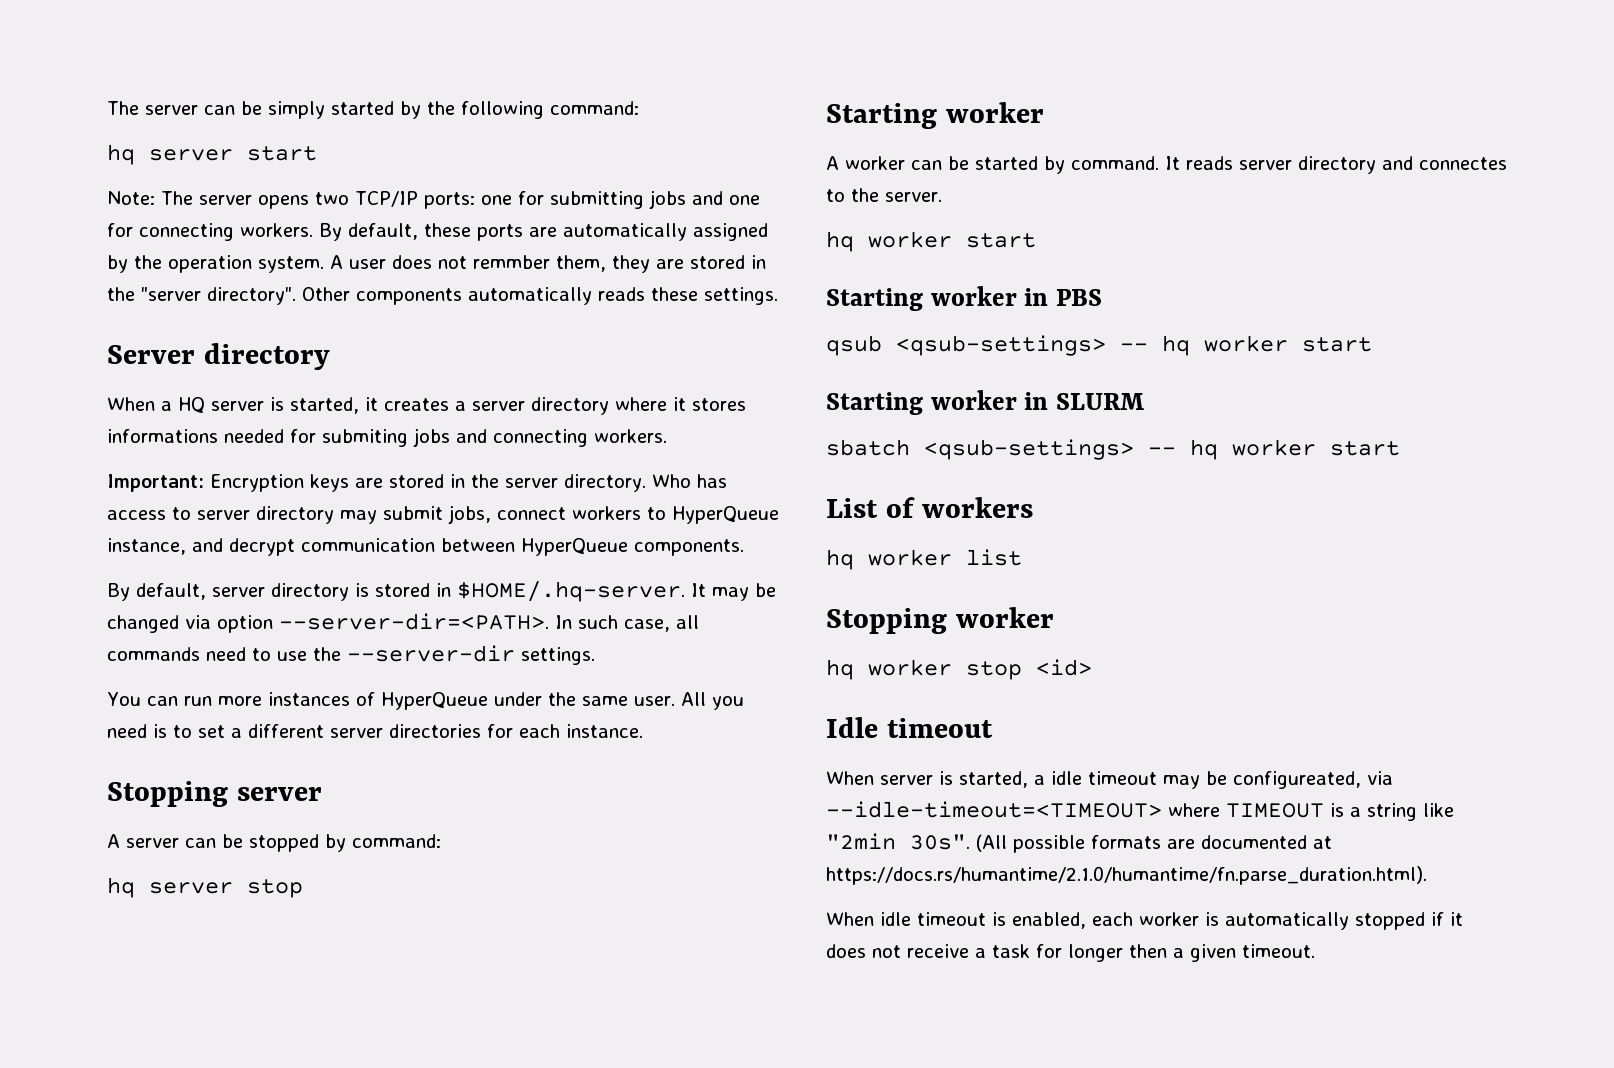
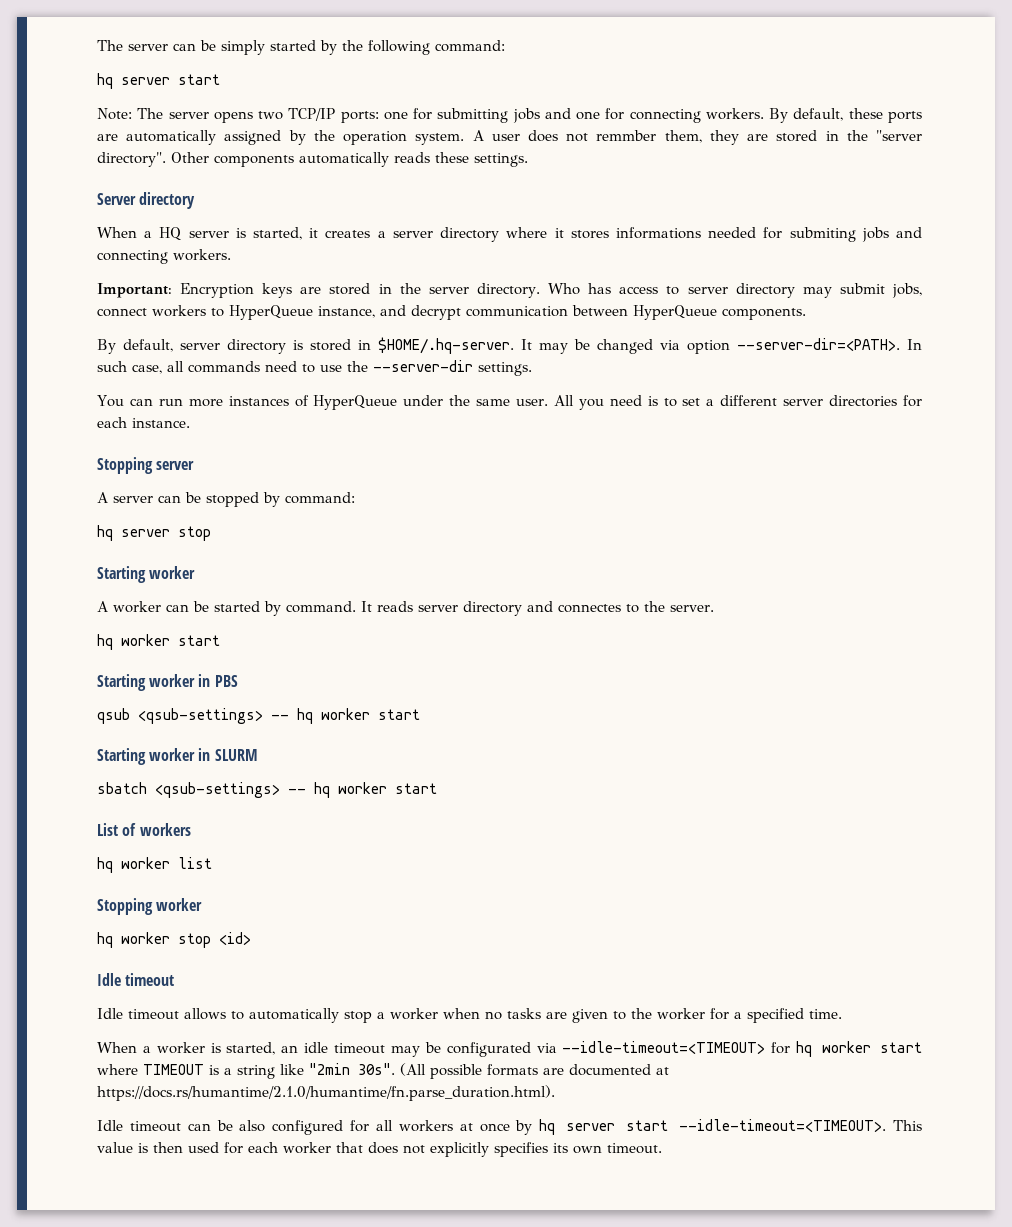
- When server is started, a idle timeout may be configureated, via --idle-timeout=<TIMEOUT> where TIMEOUT is a string like "2min 30s".
+ Idle timeout allows to automatically stop a worker when no tasks are given to the worker for a specified time.
+ When a worker is started, an idle timeout may be configurated via --idle-timeout=<TIMEOUT> for hq worker start where TIMEOUT is a string like "2min 30s".
- When idle timeout is enabled, each worker is automatically stopped if it does not receive a task for longer then a given timeout.
+ Idle timeout can be also configured for all workers at once by hq server start --idle-timeout=<TIMEOUT>. This value is then used for each worker that does not explicitly specifies its own timeout.

